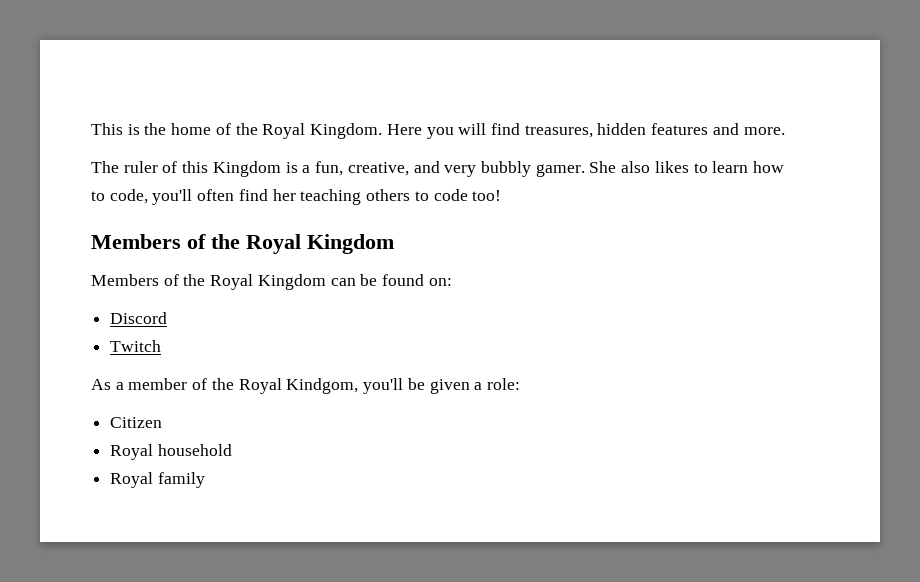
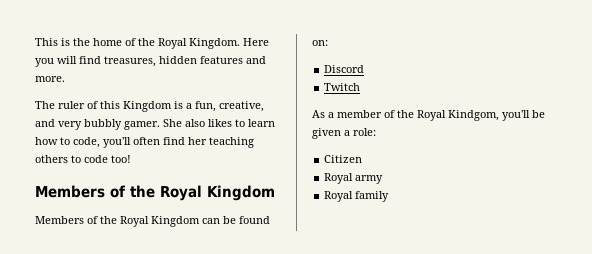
- Royal household
+ Royal army

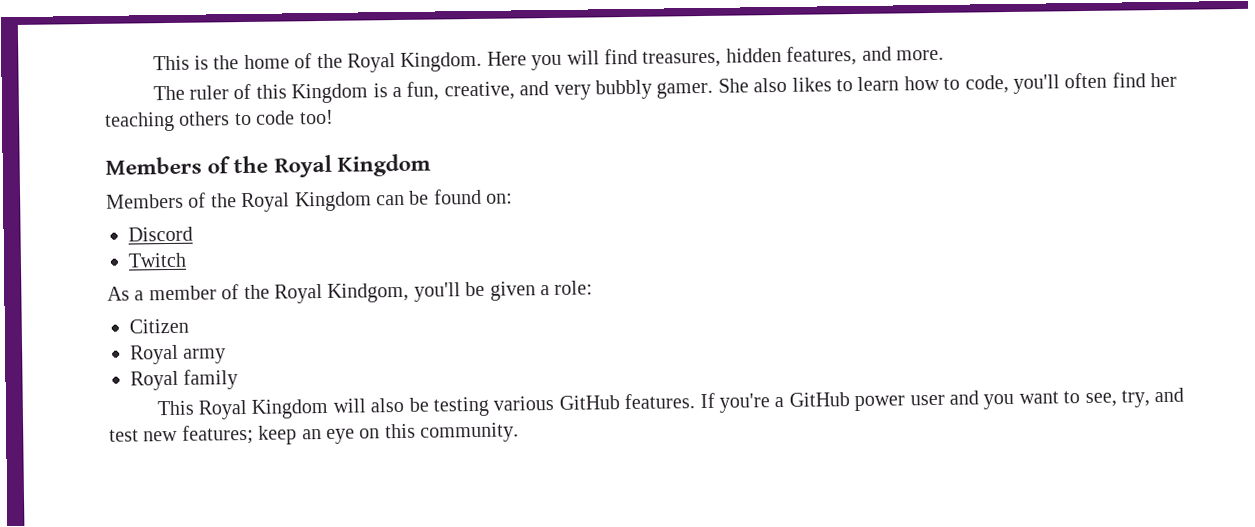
- Here you will find treasures, hidden features and more.
+ Here you will find treasures, hidden features, and more.
+ This Royal Kingdom will also be testing various GitHub features. If you're a GitHub power user and you want to see, try, and test new features; keep an eye on this community.

